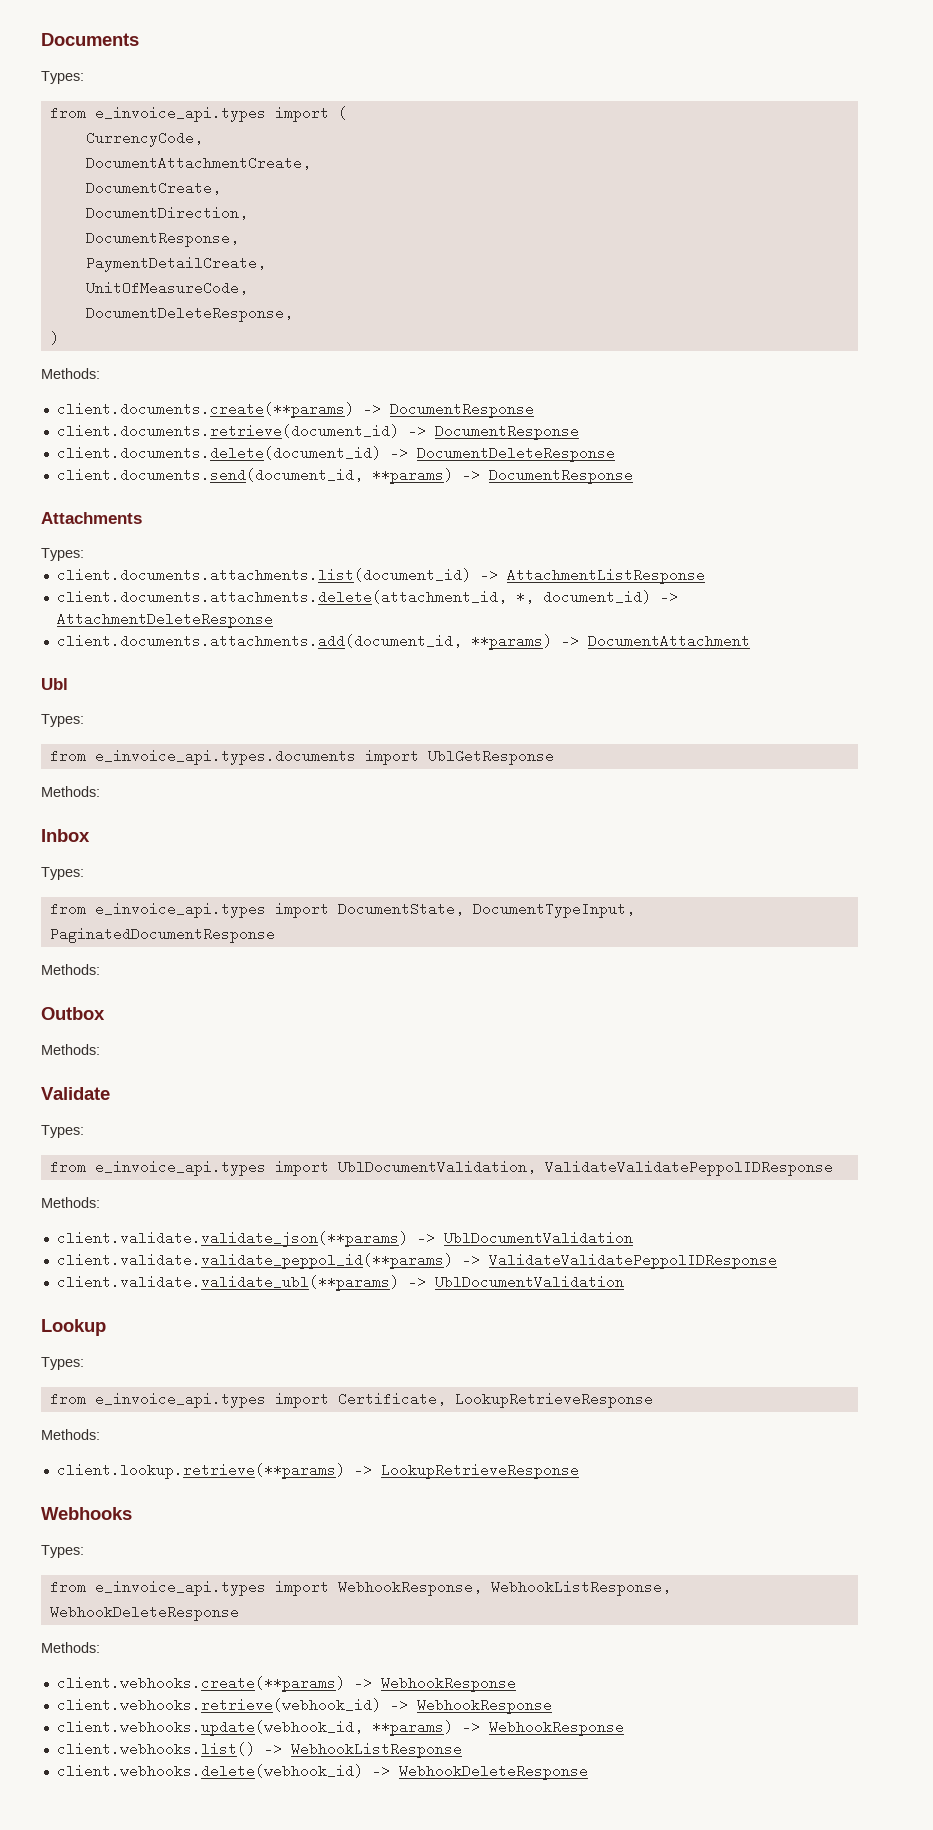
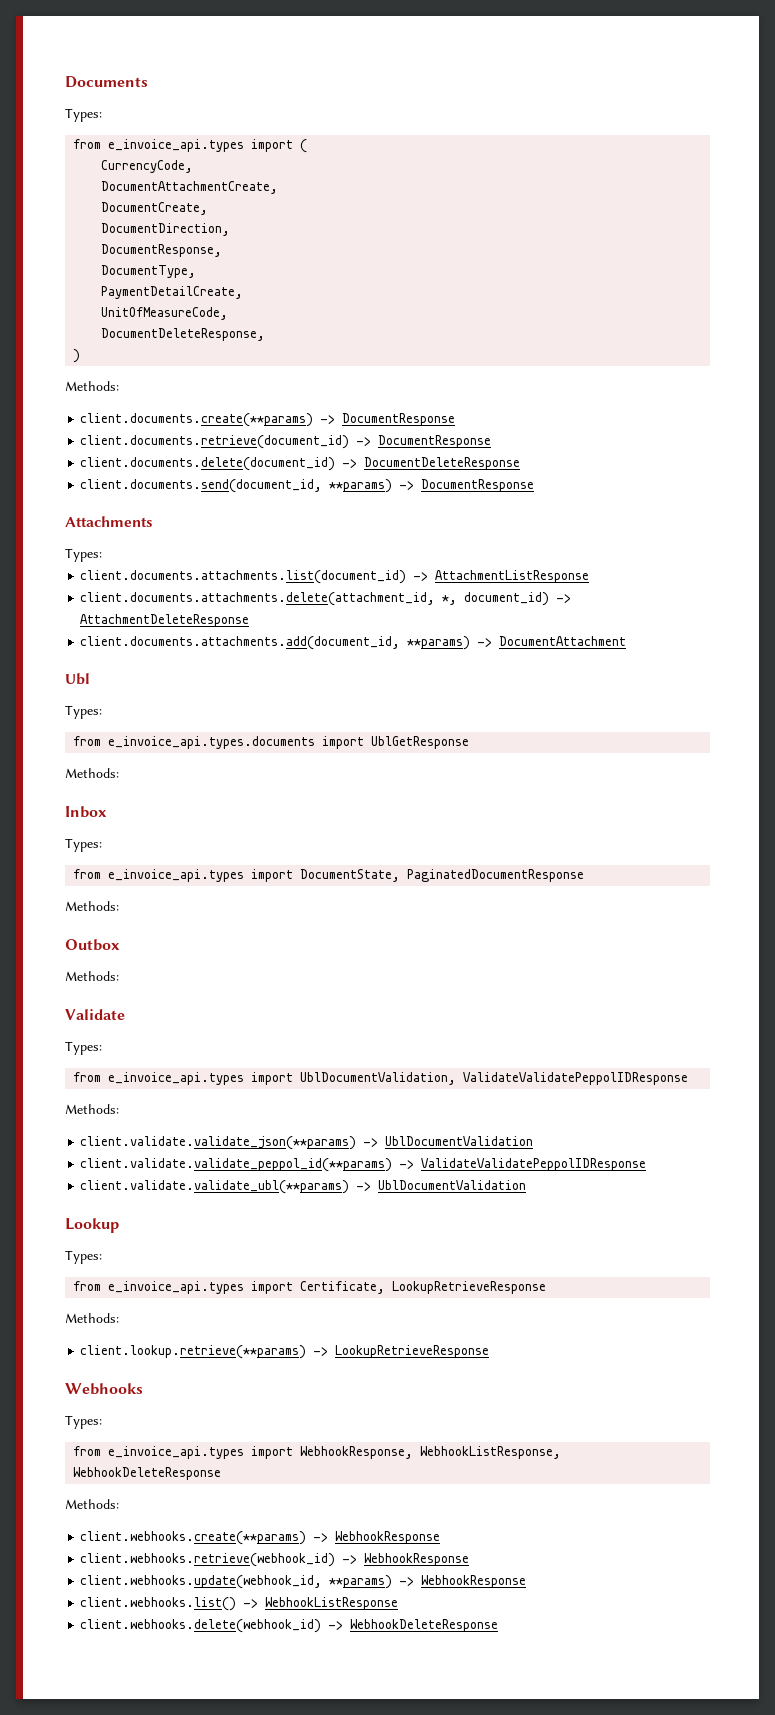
+ DocumentType,
- from e_invoice_api.types import DocumentState, DocumentTypeInput, PaginatedDocumentResponse
+ from e_invoice_api.types import DocumentState, PaginatedDocumentResponse

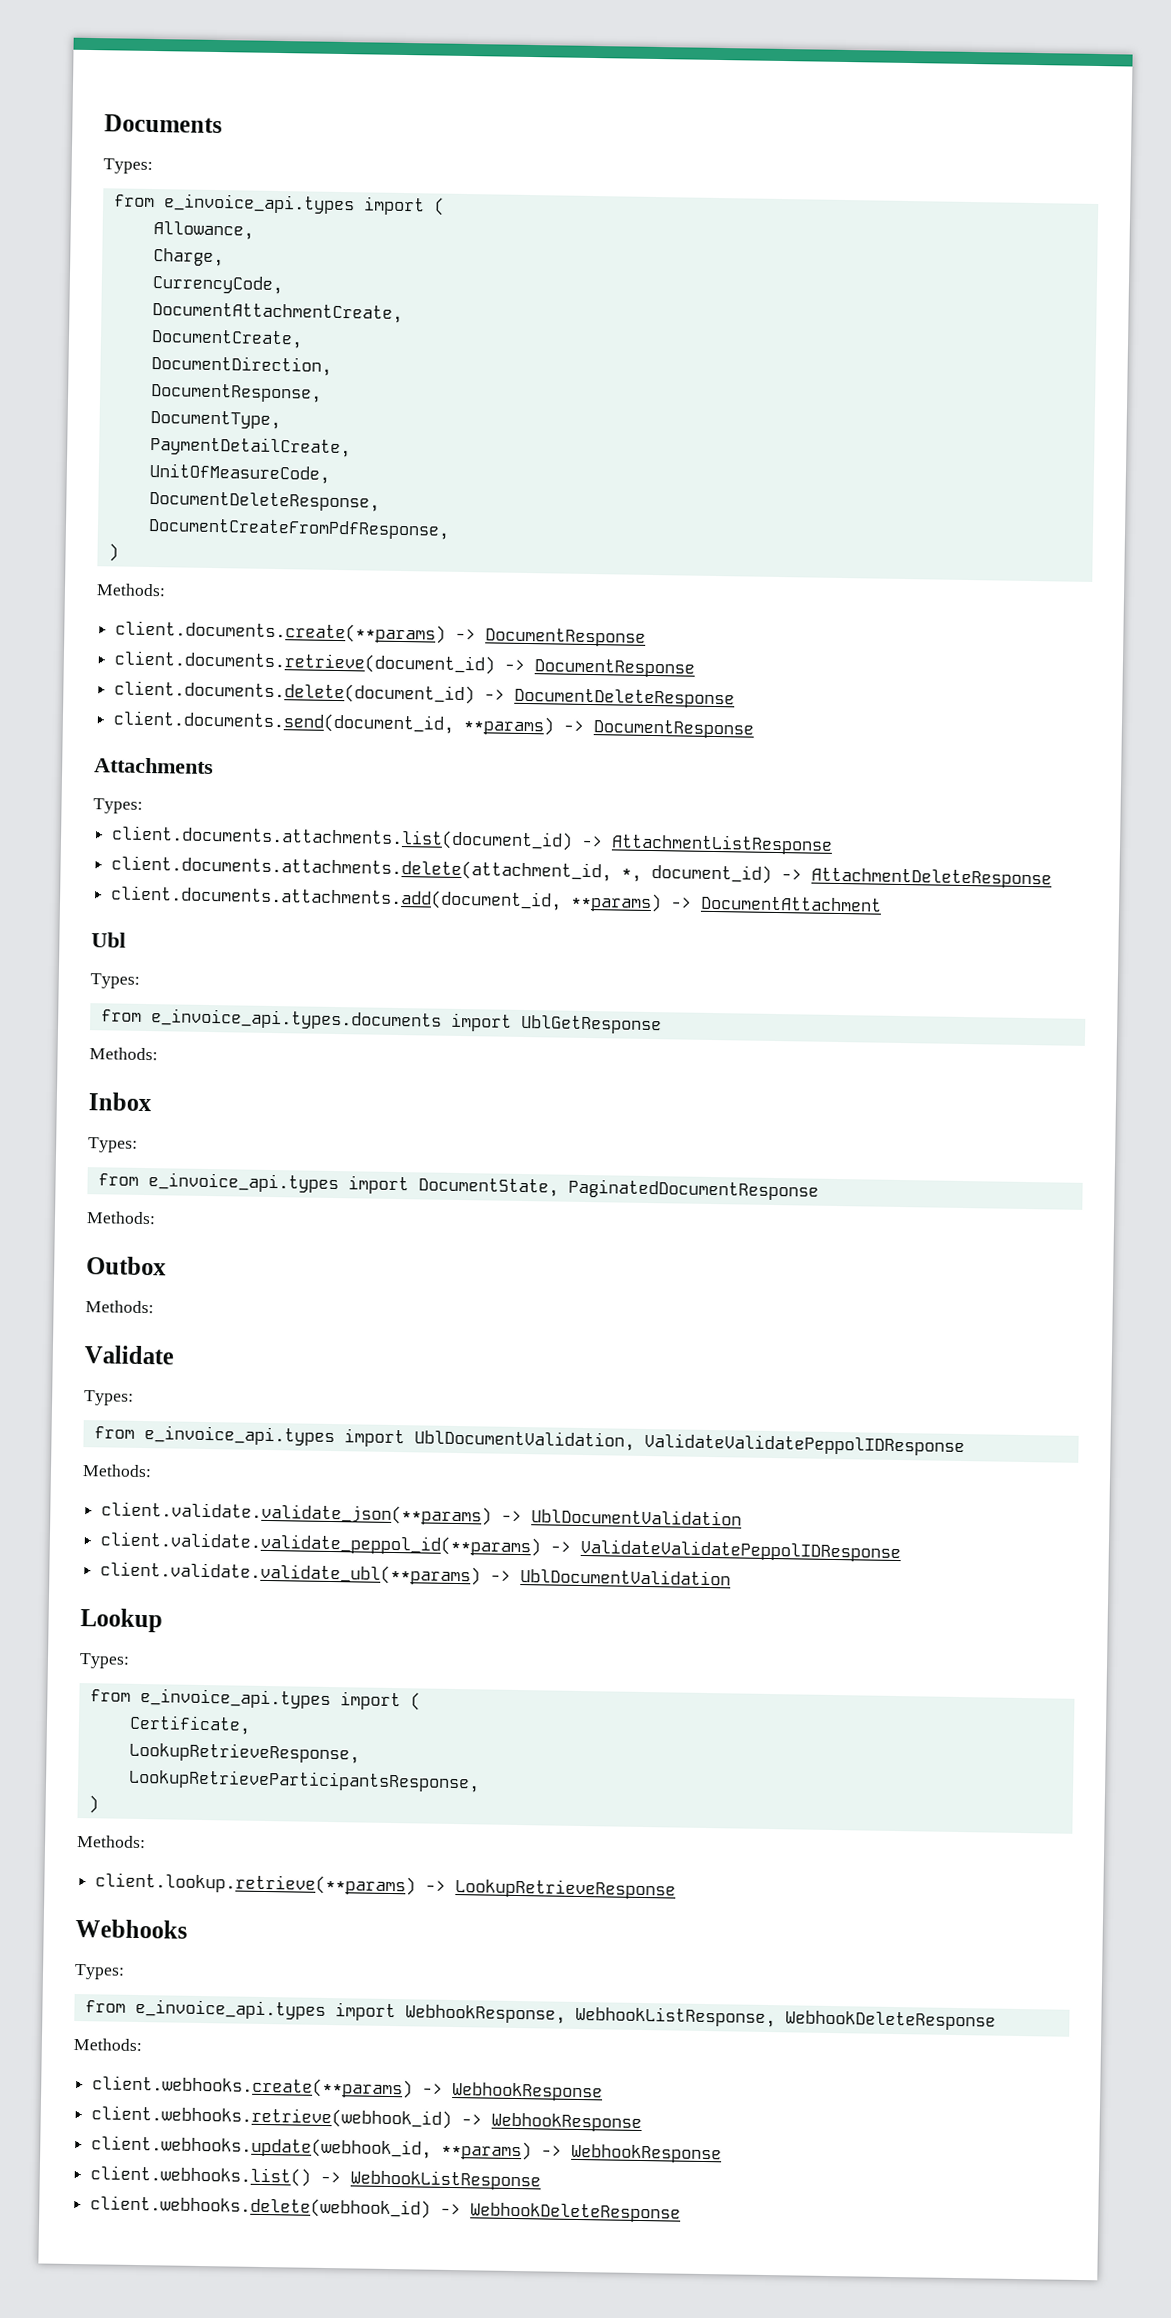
+ Allowance,
+ Charge,
+ DocumentCreateFromPdfResponse,
  Lookup
  Types:
- from e_invoice_api.types import Certificate, LookupRetrieveResponse
+ from e_invoice_api.types import (
+ Certificate,
+ LookupRetrieveResponse,
+ LookupRetrieveParticipantsResponse,
+ )

